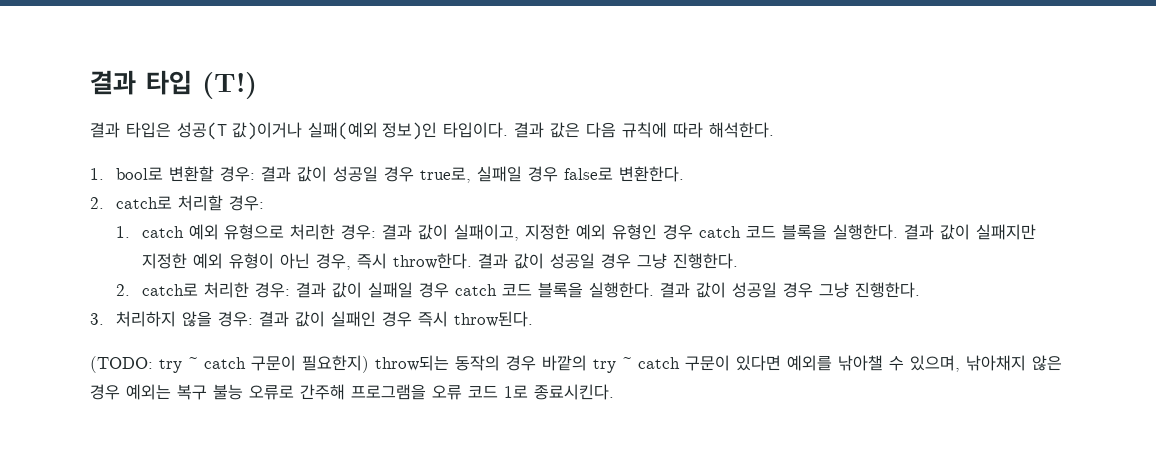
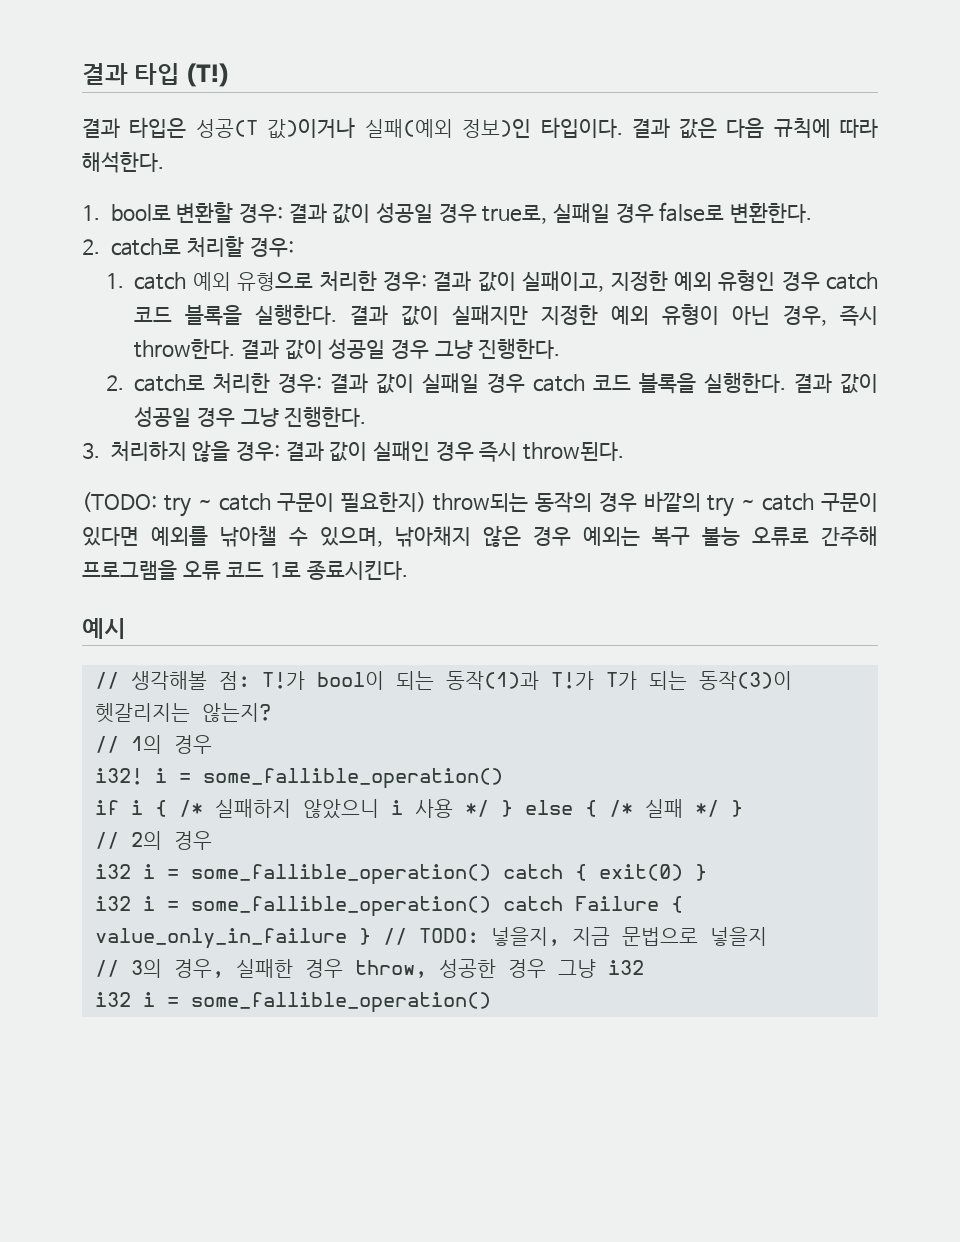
+ 예시
+ // 생각해볼 점: T!가 bool이 되는 동작(1)과 T!가 T가 되는 동작(3)이 헷갈리지는 않는지?
+ // 1의 경우
+ i32! i = some_fallible_operation()
+ if i { /* 실패하지 않았으니 i 사용 */ } else { /* 실패 */ }
+ // 2의 경우
+ i32 i = some_fallible_operation() catch { exit(0) }
+ i32 i = some_fallible_operation() catch Failure { value_only_in_failure } // TODO: 넣을지, 지금 문법으로 넣을지
+ // 3의 경우, 실패한 경우 throw, 성공한 경우 그냥 i32
+ i32 i = some_fallible_operation()

